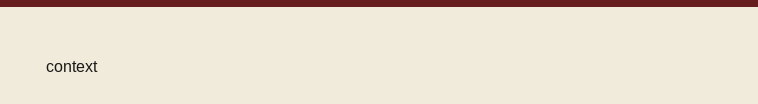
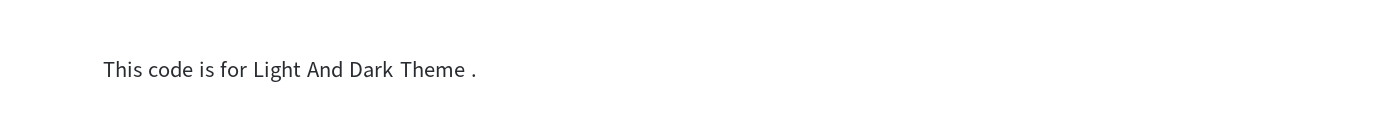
- context
+ This code is for Light And Dark Theme .

